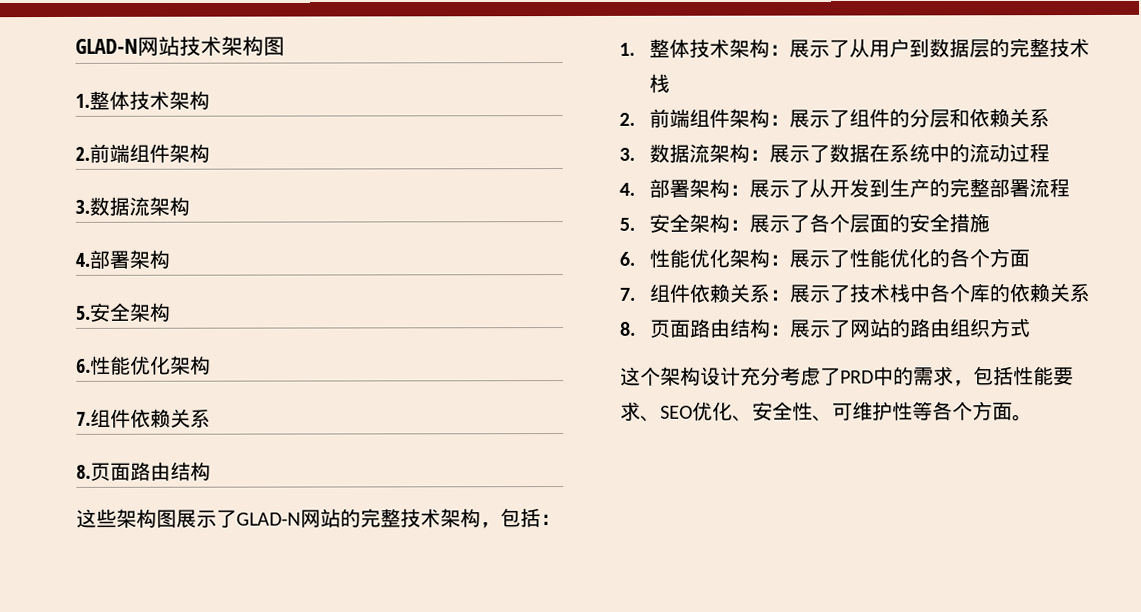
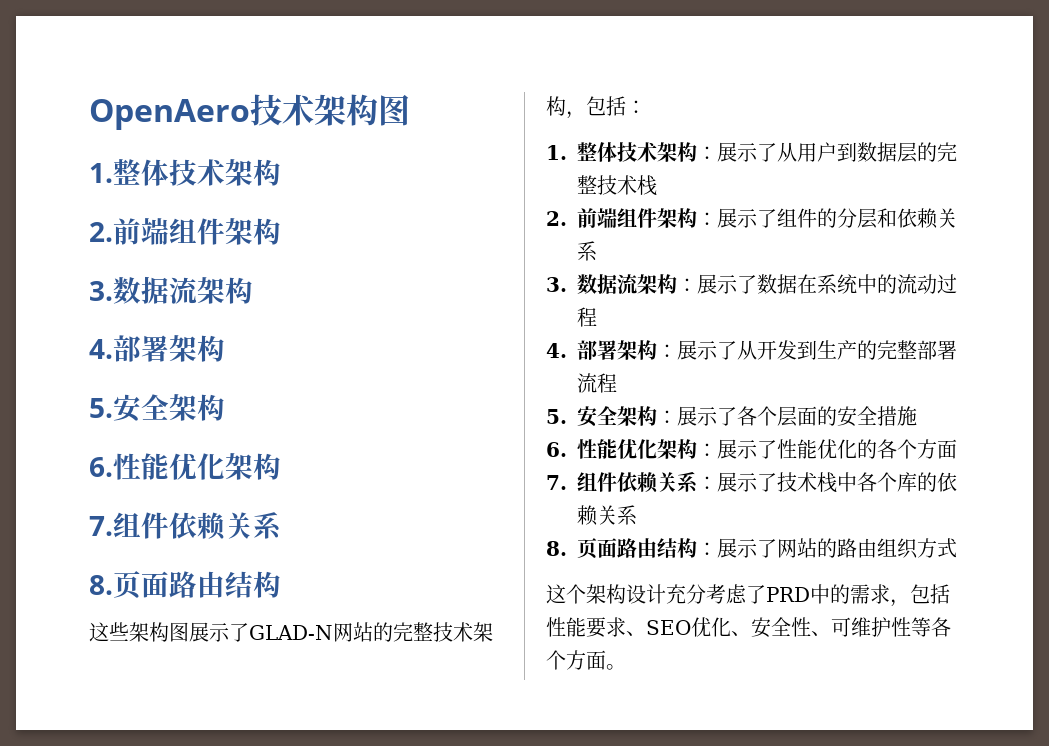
- GLAD-N网站技术架构图
+ OpenAero技术架构图

